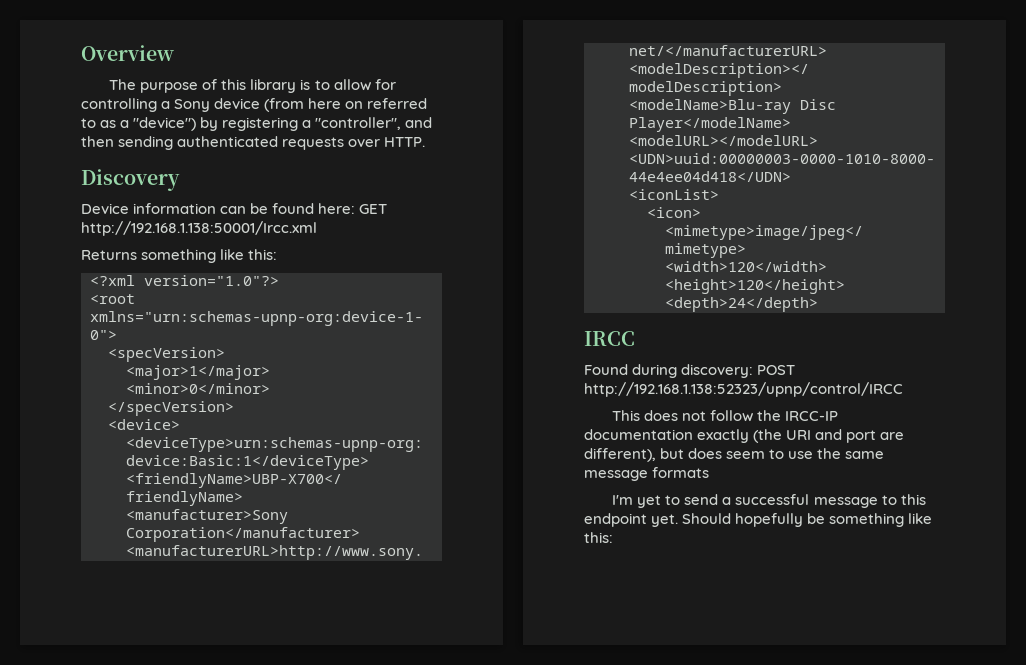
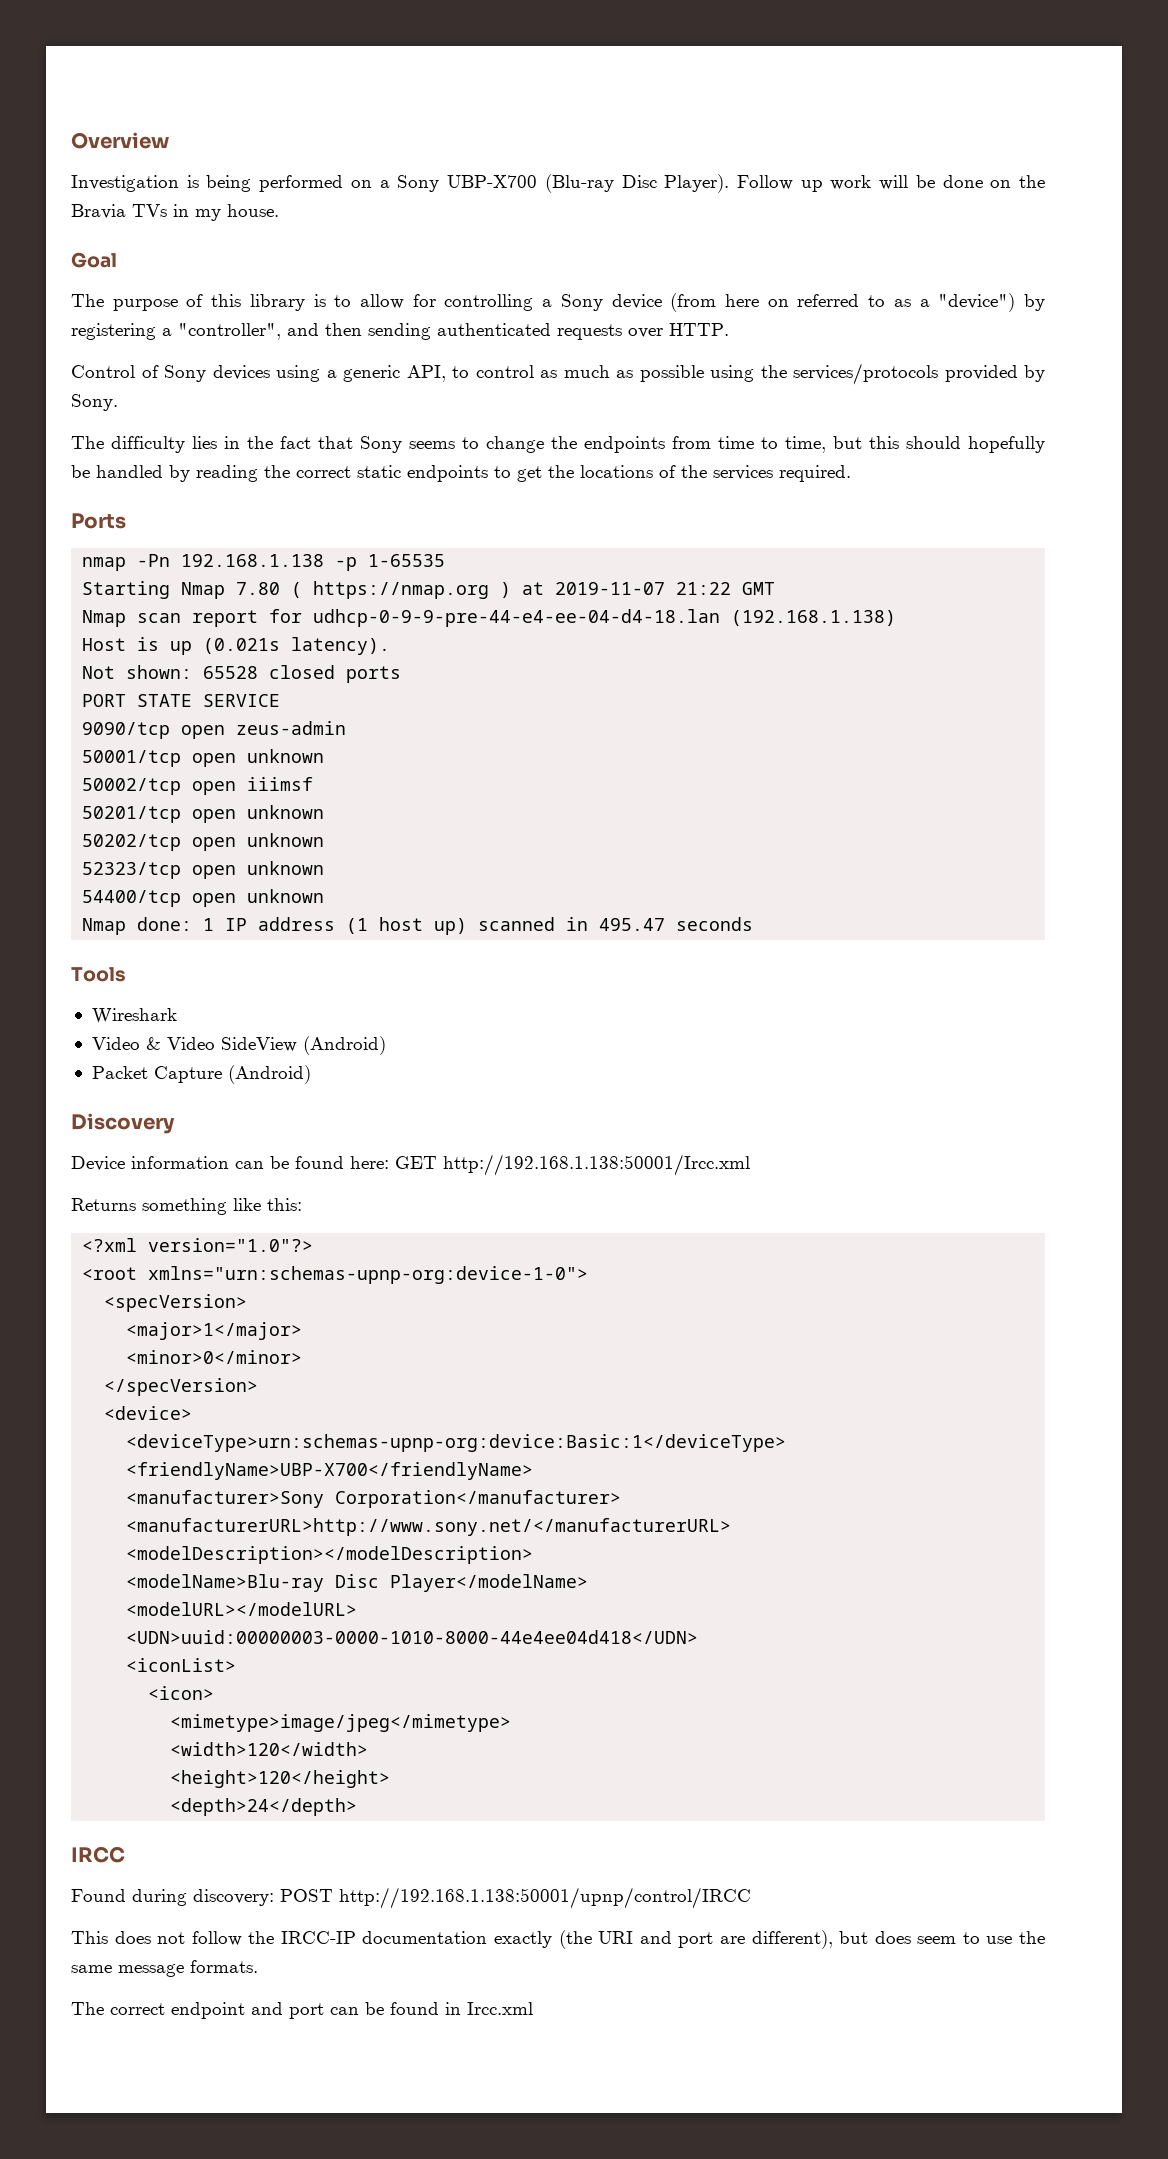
+ Investigation is being performed on a Sony UBP-X700 (Blu-ray Disc Player). Follow up work will be done on the Bravia TVs in my house.
+ Goal
+ Control of Sony devices using a generic API, to control as much as possible using the services/protocols provided by Sony.
+ The difficulty lies in the fact that Sony seems to change the endpoints from time to time, but this should hopefully be handled by reading the correct static endpoints to get the locations of the services required.
+ Ports
+ nmap -Pn 192.168.1.138 -p 1-65535
+ Starting Nmap 7.80 ( https://nmap.org ) at 2019-11-07 21:22 GMT
+ Nmap scan report for udhcp-0-9-9-pre-44-e4-ee-04-d4-18.lan (192.168.1.138)
+ Host is up (0.021s latency).
+ Not shown: 65528 closed ports
+ PORT STATE SERVICE
+ 9090/tcp open zeus-admin
+ 50001/tcp open unknown
+ 50002/tcp open iiimsf
+ 50201/tcp open unknown
+ 50202/tcp open unknown
+ 52323/tcp open unknown
+ 54400/tcp open unknown
+ Nmap done: 1 IP address (1 host up) scanned in 495.47 seconds
+ Tools
+ Wireshark
+ Video & Video SideView (Android)
+ Packet Capture (Android)
- Found during discovery: POST http://192.168.1.138:52323/upnp/control/IRCC
+ Found during discovery: POST http://192.168.1.138:50001/upnp/control/IRCC
- This does not follow the IRCC-IP documentation exactly (the URI and port are different), but does seem to use the same message formats
- I'm yet to send a successful message to this endpoint yet. Should hopefully be something like this:
+ This does not follow the IRCC-IP documentation exactly (the URI and port are different), but does seem to use the same message formats.
+ The correct endpoint and port can be found in Ircc.xml

